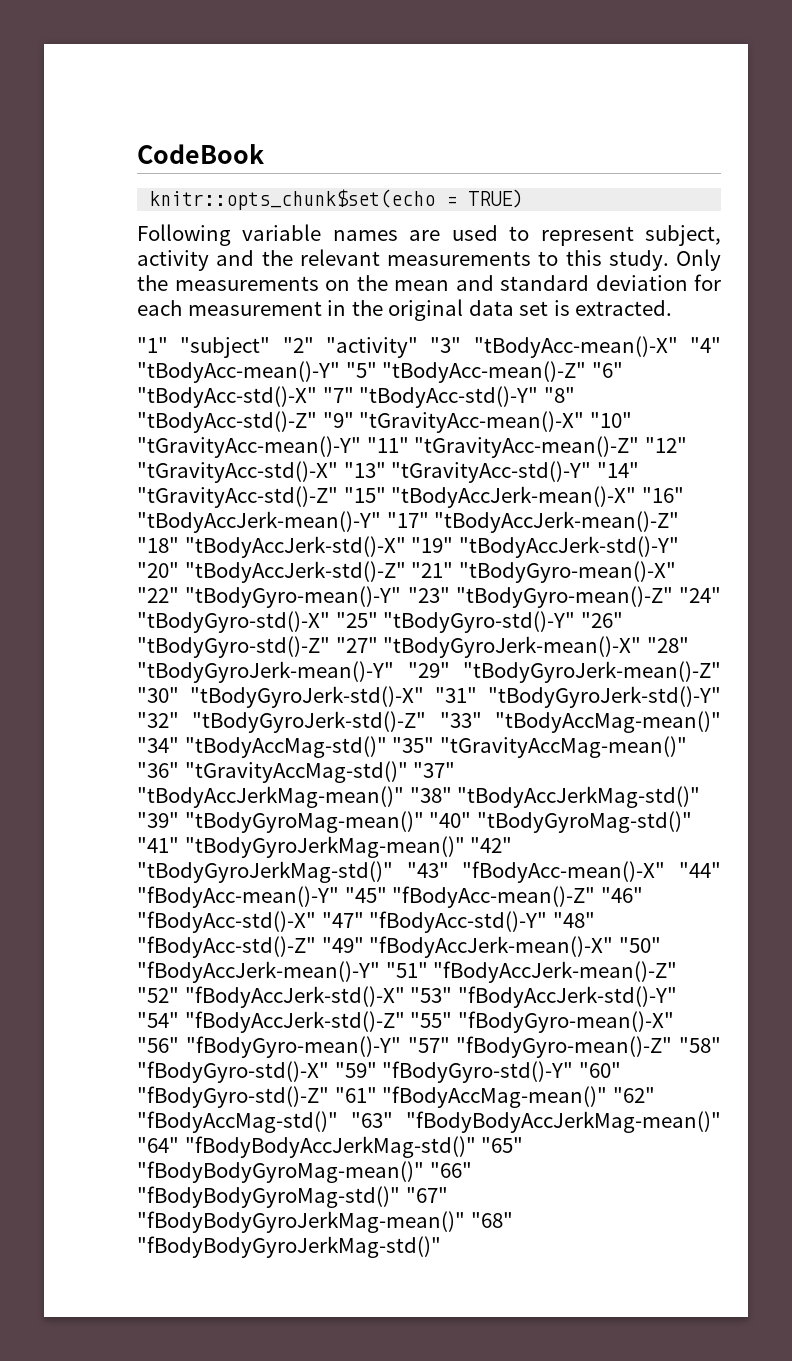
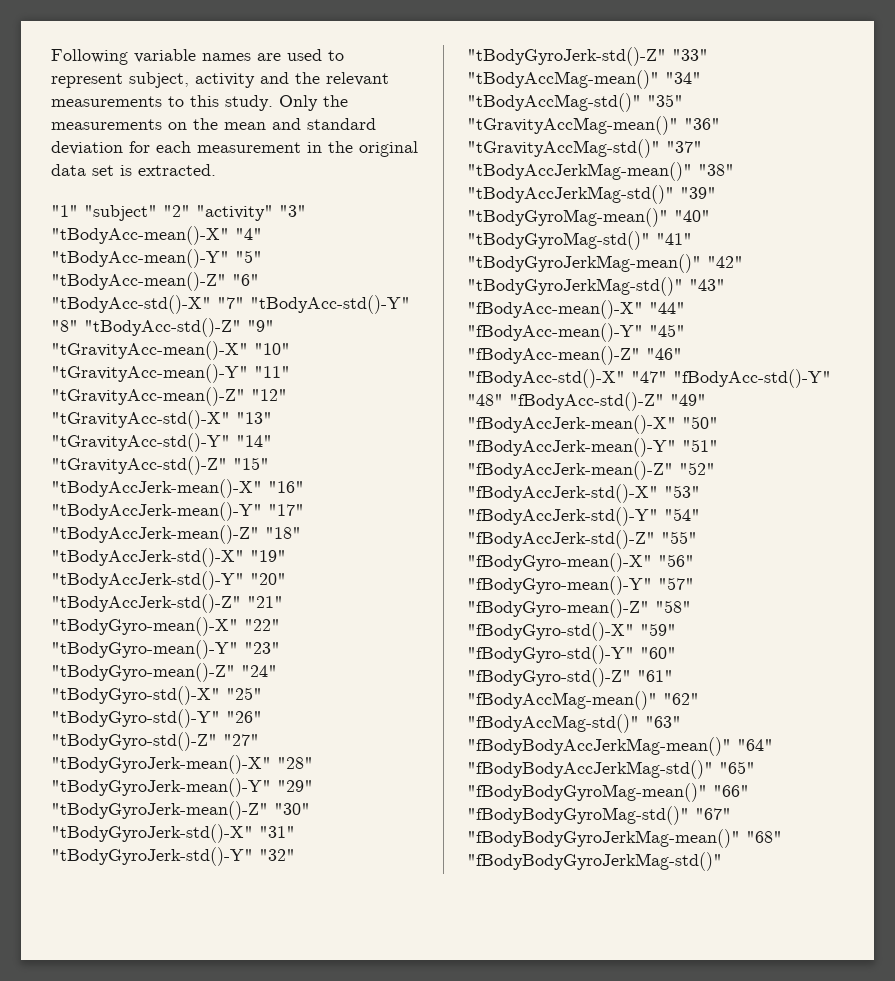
- CodeBook
- knitr::opts_chunk$set(echo = TRUE)

